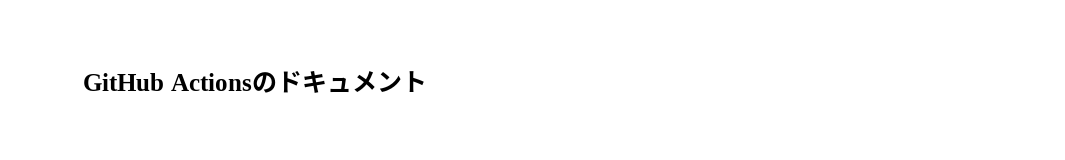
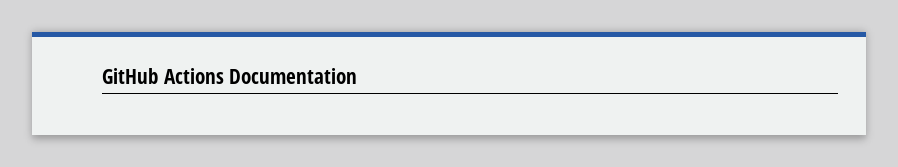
- GitHub Actionsのドキュメント
+ GitHub Actions Documentation

